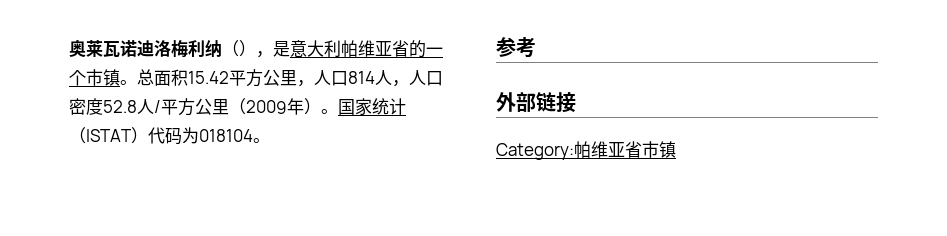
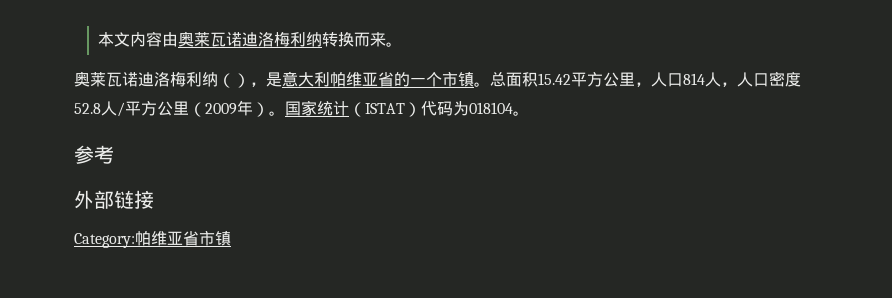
+ 本文内容由奥莱瓦诺迪洛梅利纳转换而来。

